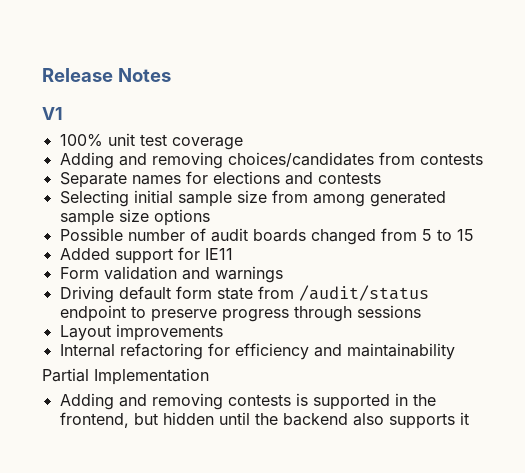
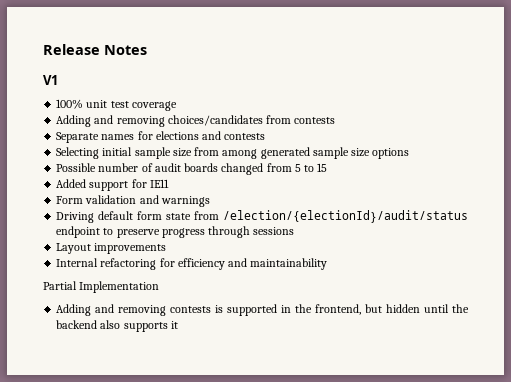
- Driving default form state from /audit/status endpoint to preserve progress through sessions
+ Driving default form state from /election/{electionId}/audit/status endpoint to preserve progress through sessions

